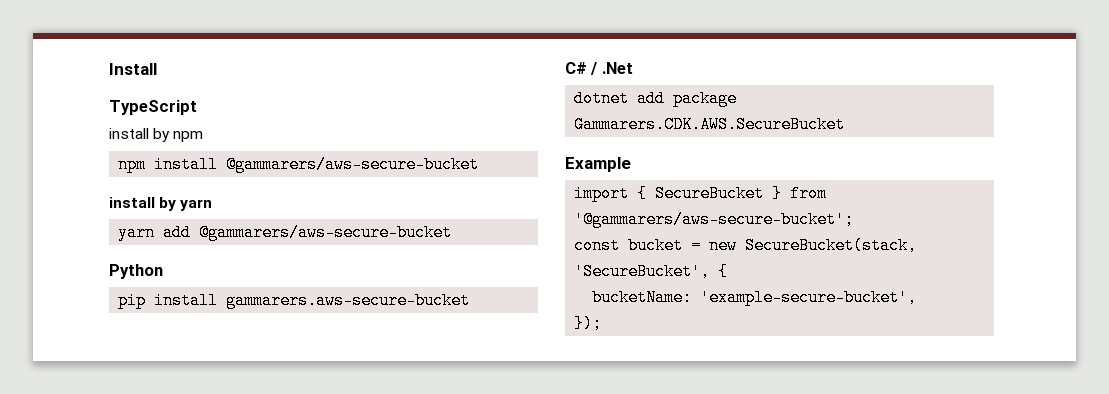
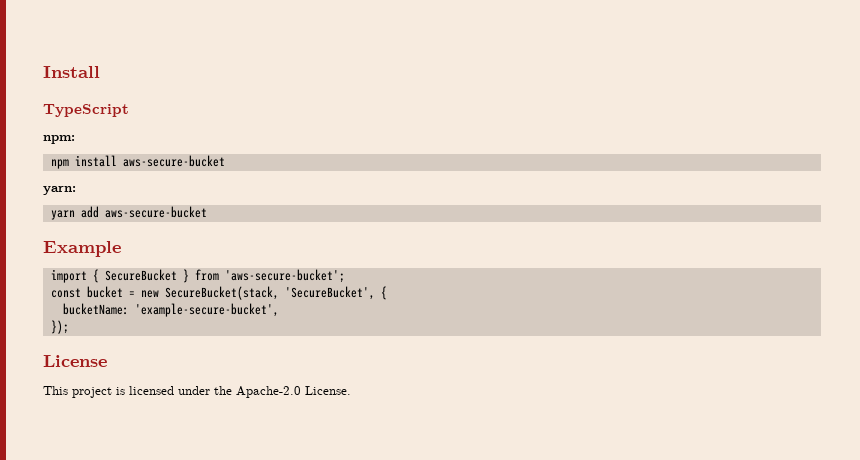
- install by npm
+ npm:
- npm install @gammarers/aws-secure-bucket
- install by yarn
- yarn add @gammarers/aws-secure-bucket
- Python
- pip install gammarers.aws-secure-bucket
- C# / .Net
- dotnet add package Gammarers.CDK.AWS.SecureBucket
+ npm install aws-secure-bucket
+ yarn:
+ yarn add aws-secure-bucket
- import { SecureBucket } from '@gammarers/aws-secure-bucket';
+ import { SecureBucket } from 'aws-secure-bucket';
+ License
+ This project is licensed under the Apache-2.0 License.

